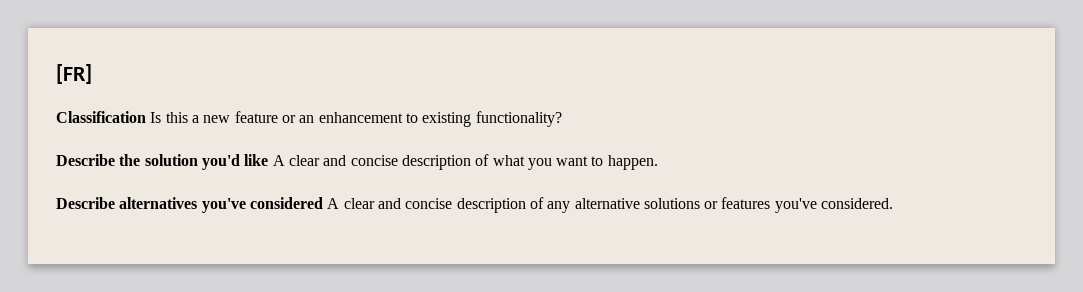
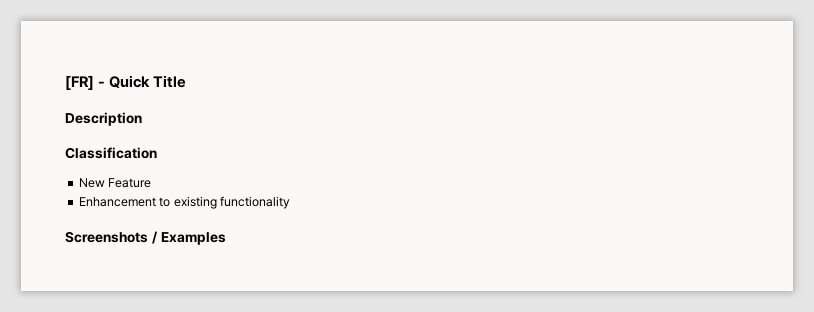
- [FR]
- Classification Is this a new feature or an enhancement to existing functionality?
- Describe the solution you'd like A clear and concise description of what you want to happen.
- Describe alternatives you've considered A clear and concise description of any alternative solutions or features you've considered.
+ [FR] - Quick Title
+ Description
+ Classification
+ New Feature
+ Enhancement to existing functionality
+ Screenshots / Examples

